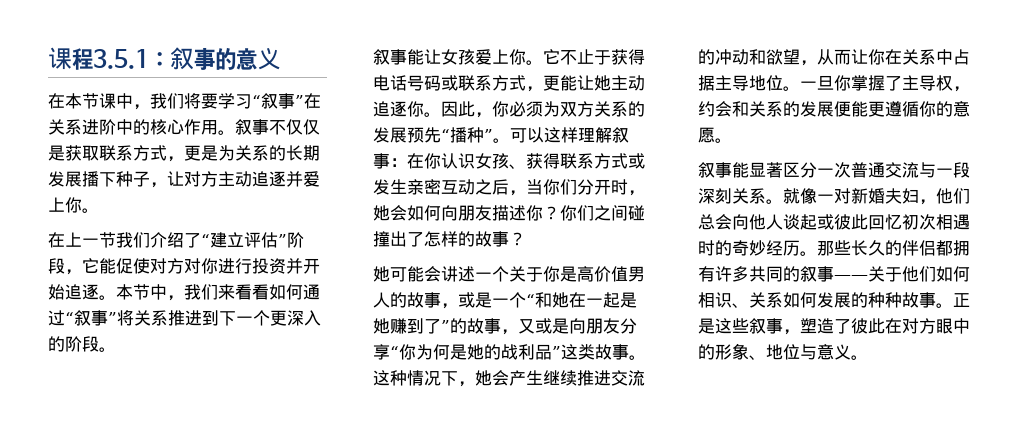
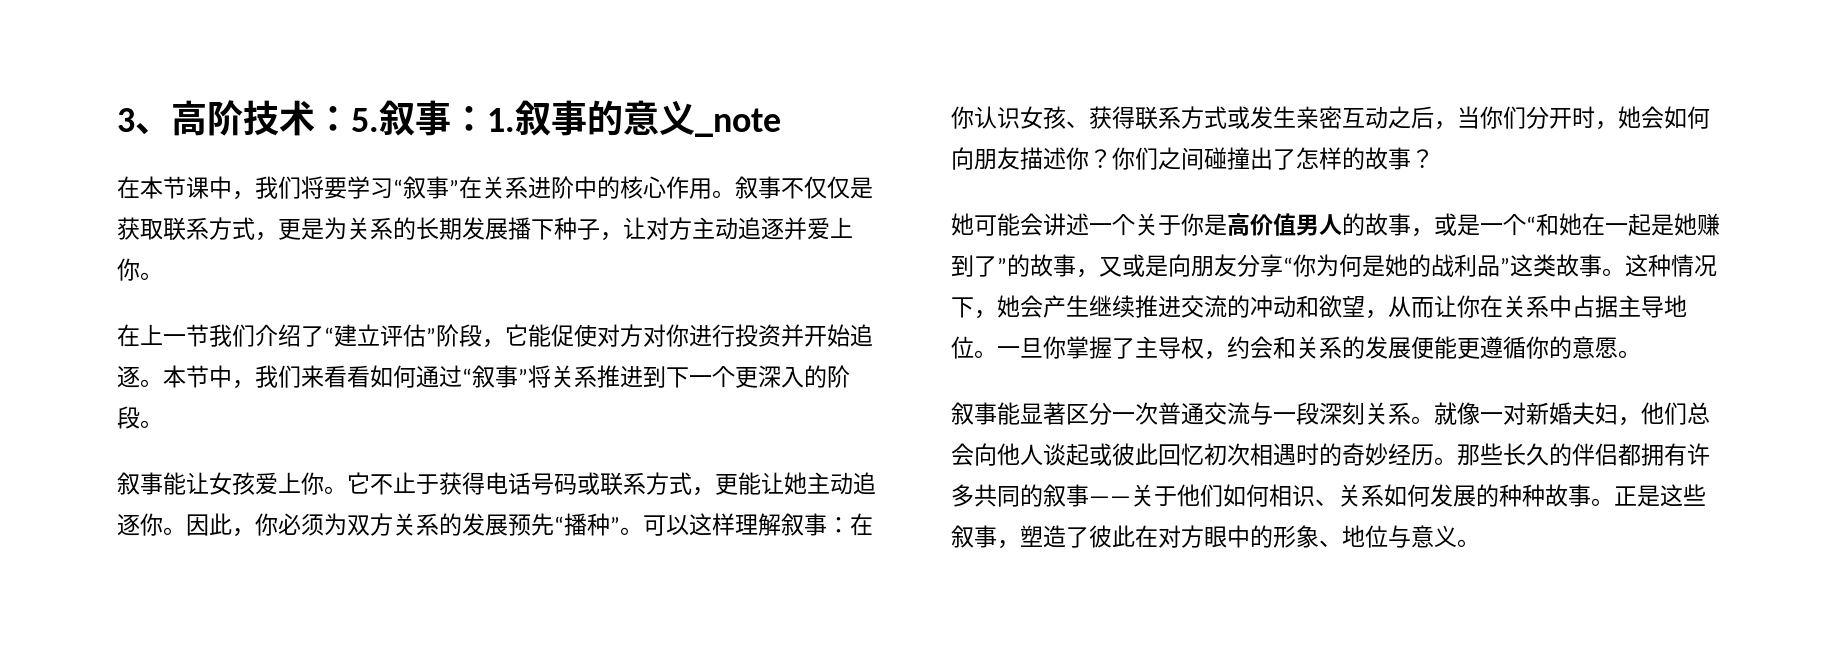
- 课程3.5.1：叙事的意义
+ 3、高阶技术：5.叙事：1.叙事的意义_note

